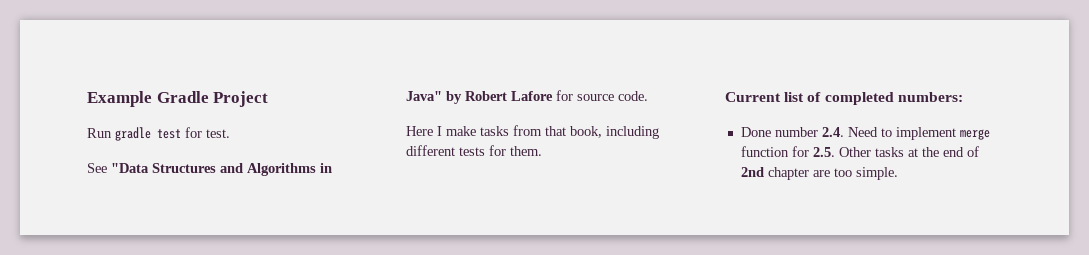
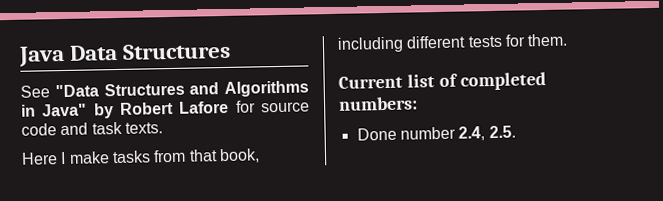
- Example Gradle Project
- Run gradle test for test.
+ Java Data Structures
- See "Data Structures and Algorithms in Java" by Robert Lafore for source code.
+ See "Data Structures and Algorithms in Java" by Robert Lafore for source code and task texts.
- Done number 2.4. Need to implement merge function for 2.5. Other tasks at the end of 2nd chapter are too simple.
+ Done number 2.4, 2.5.

